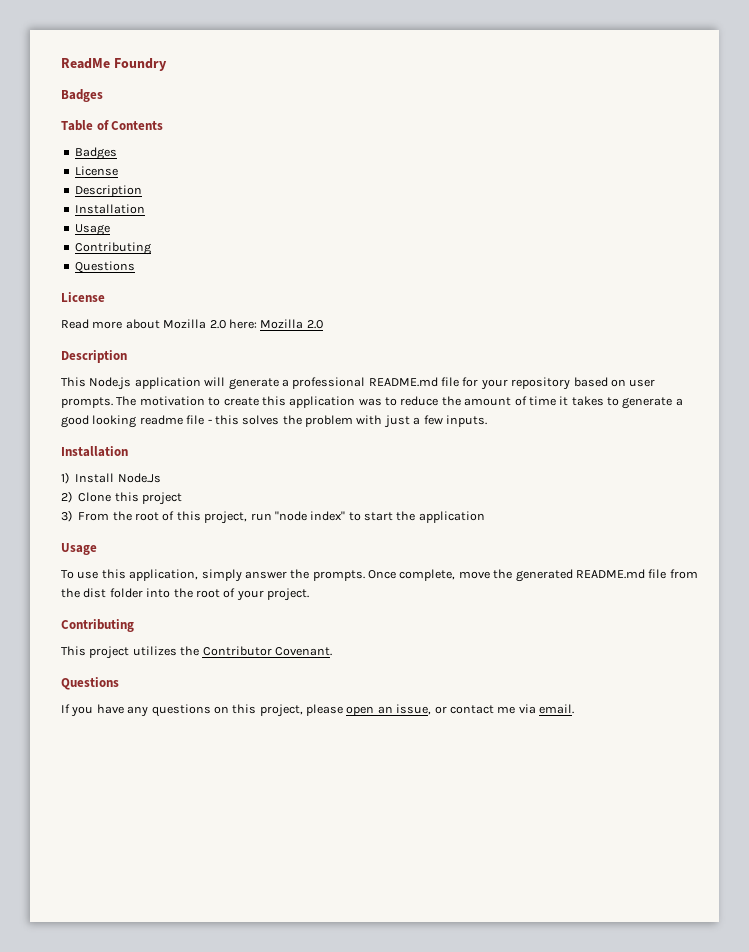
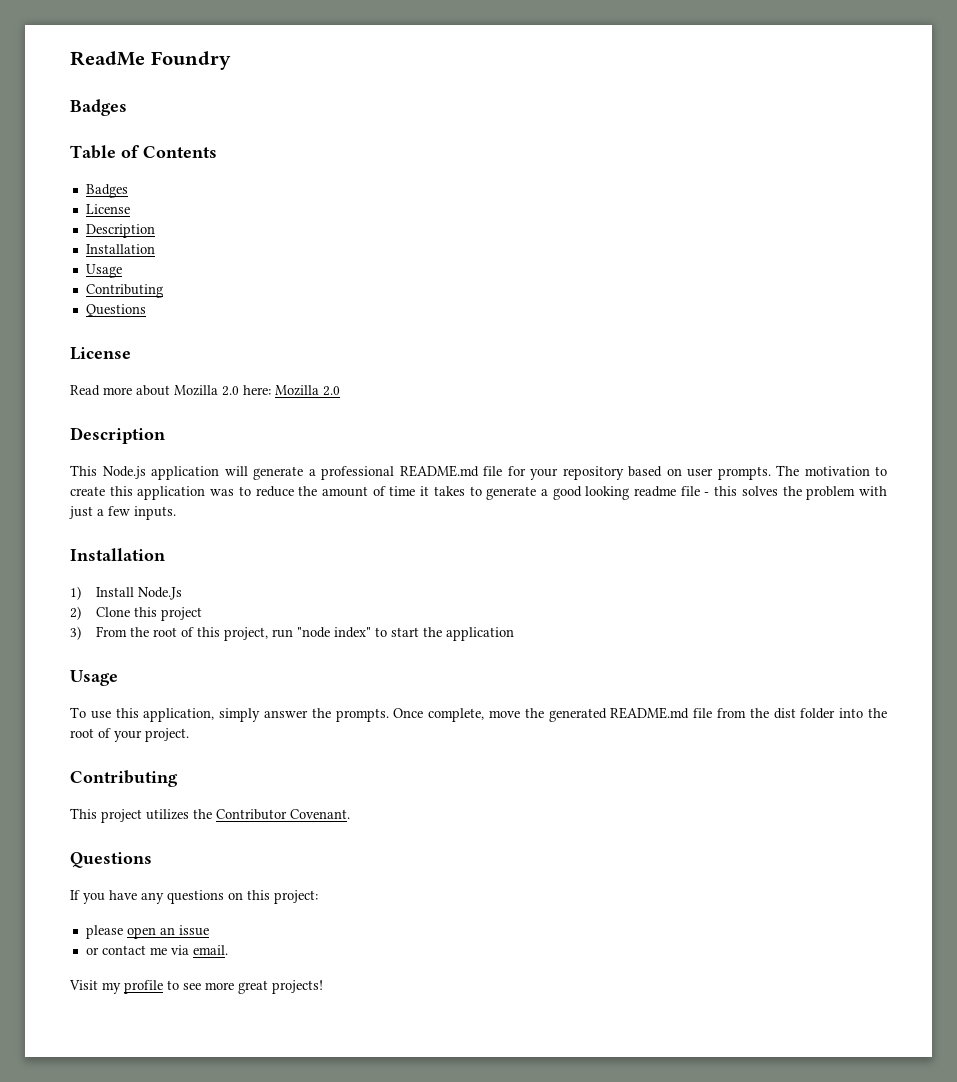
- If you have any questions on this project, please open an issue, or contact me via email.
+ If you have any questions on this project:
+ please open an issue
+ or contact me via email.
+ Visit my profile to see more great projects!

